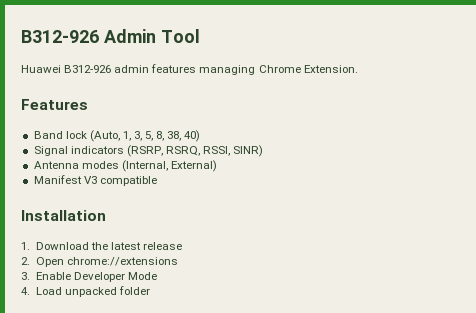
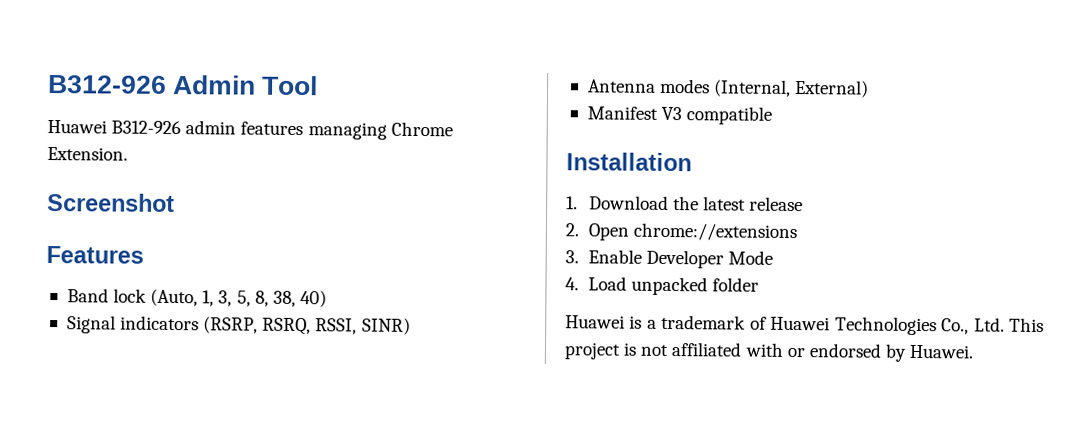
+ Screenshot
+ Huawei is a trademark of Huawei Technologies Co., Ltd. This project is not affiliated with or endorsed by Huawei.

